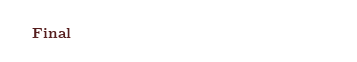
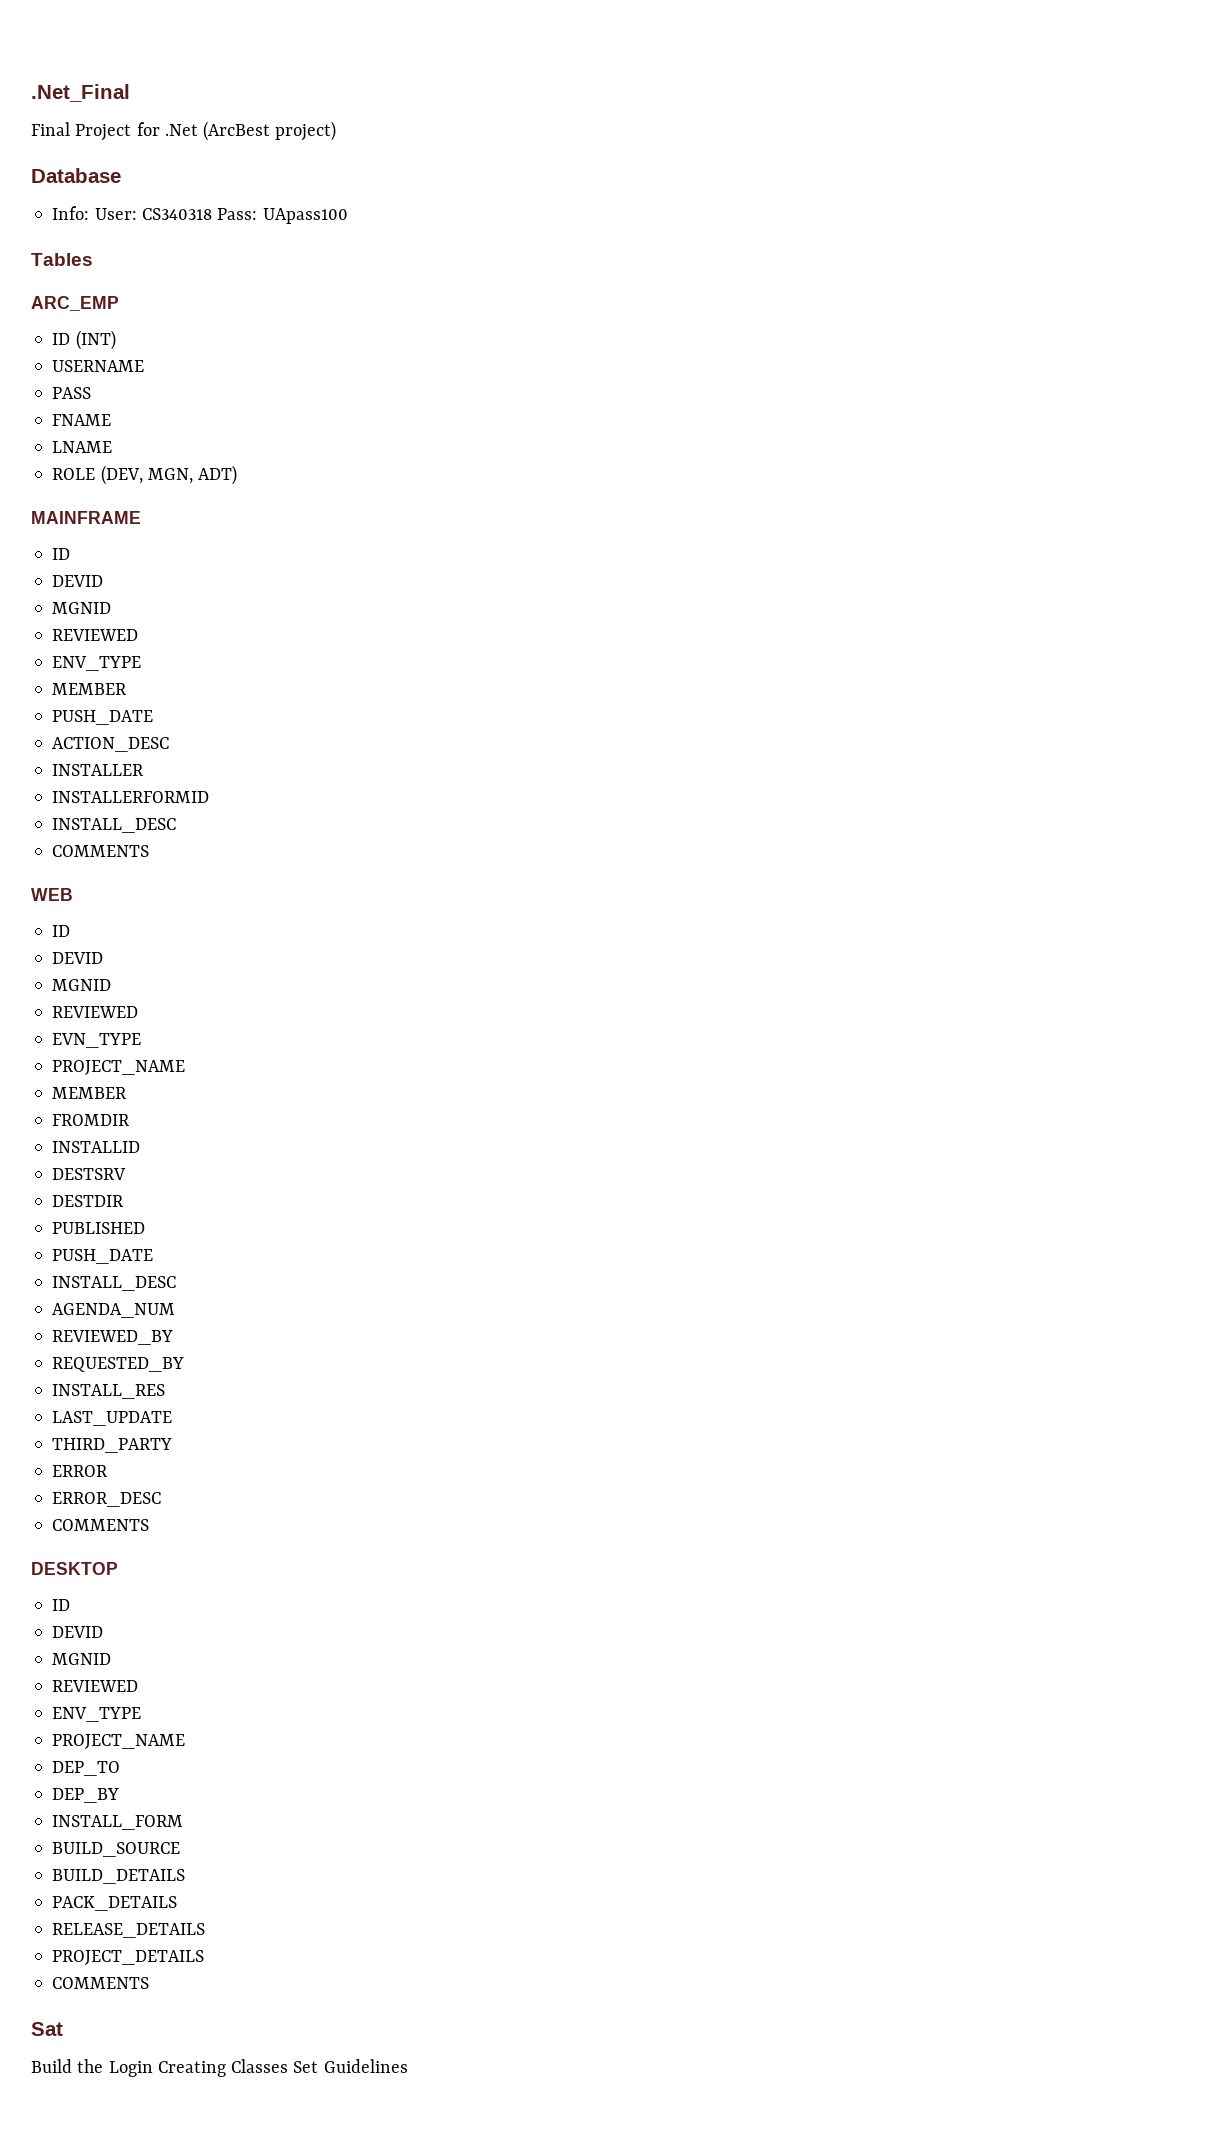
- Final
+ .Net_Final
+ Final Project for .Net (ArcBest project)
+ Database
+ Info: User: CS340318 Pass: UApass100
+ Tables
+ ARC_EMP
+ ID (INT)
+ USERNAME
+ PASS
+ FNAME
+ LNAME
+ ROLE (DEV, MGN, ADT)
+ MAINFRAME
+ ID
+ DEVID
+ MGNID
+ REVIEWED
+ ENV_TYPE
+ MEMBER
+ PUSH_DATE
+ ACTION_DESC
+ INSTALLER
+ INSTALLERFORMID
+ INSTALL_DESC
+ COMMENTS
+ WEB
+ ID
+ DEVID
+ MGNID
+ REVIEWED
+ EVN_TYPE
+ PROJECT_NAME
+ MEMBER
+ FROMDIR
+ INSTALLID
+ DESTSRV
+ DESTDIR
+ PUBLISHED
+ PUSH_DATE
+ INSTALL_DESC
+ AGENDA_NUM
+ REVIEWED_BY
+ REQUESTED_BY
+ INSTALL_RES
+ LAST_UPDATE
+ THIRD_PARTY
+ ERROR
+ ERROR_DESC
+ COMMENTS
+ DESKTOP
+ ID
+ DEVID
+ MGNID
+ REVIEWED
+ ENV_TYPE
+ PROJECT_NAME
+ DEP_TO
+ DEP_BY
+ INSTALL_FORM
+ BUILD_SOURCE
+ BUILD_DETAILS
+ PACK_DETAILS
+ RELEASE_DETAILS
+ PROJECT_DETAILS
+ COMMENTS
+ Sat
+ Build the Login Creating Classes Set Guidelines

